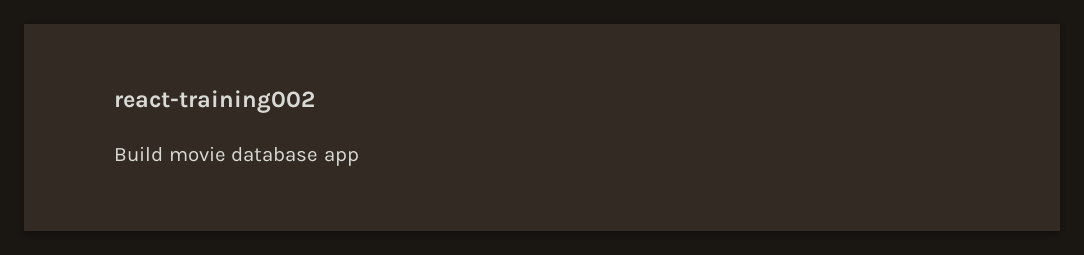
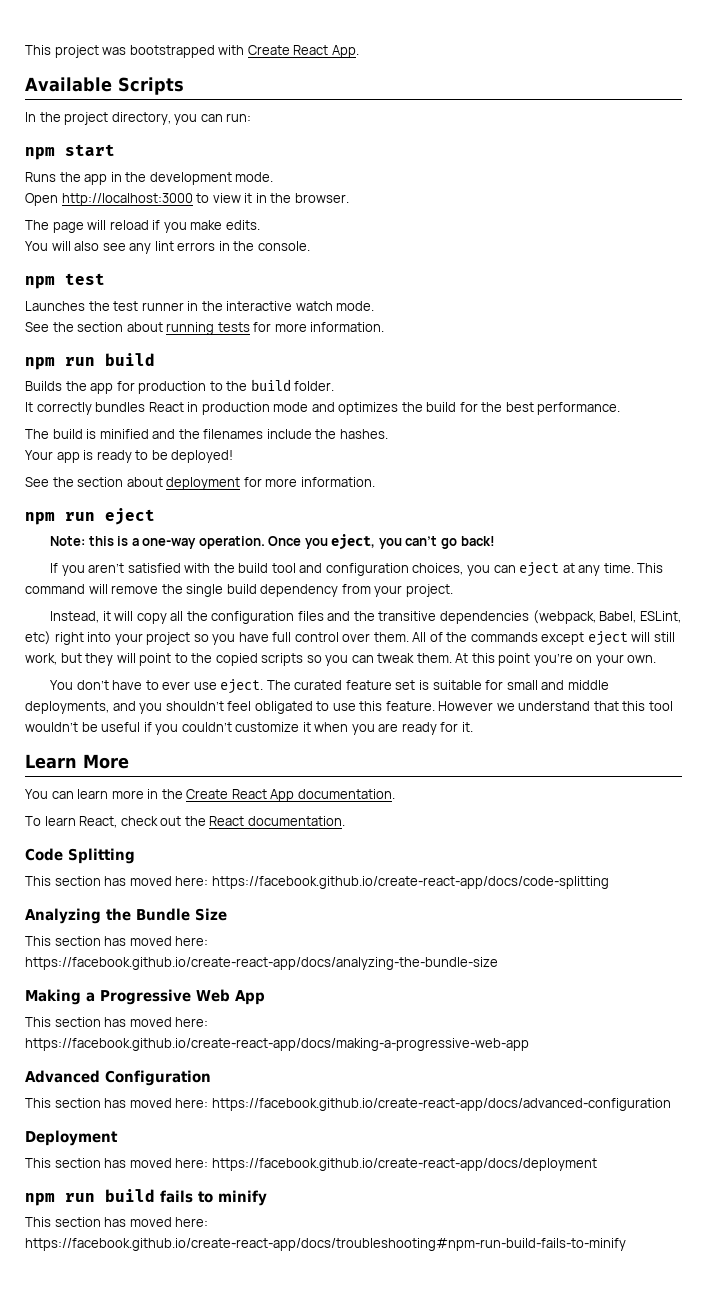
- react-training002
- Build movie database app
+ This project was bootstrapped with Create React App.
+ Available Scripts
+ In the project directory, you can run:
+ npm start
+ Runs the app in the development mode.
+ Open http://localhost:3000 to view it in the browser.
+ The page will reload if you make edits.
+ You will also see any lint errors in the console.
+ npm test
+ Launches the test runner in the interactive watch mode.
+ See the section about running tests for more information.
+ npm run build
+ Builds the app for production to the build folder.
+ It correctly bundles React in production mode and optimizes the build for the best performance.
+ The build is minified and the filenames include the hashes.
+ Your app is ready to be deployed!
+ See the section about deployment for more information.
+ npm run eject
+ Note: this is a one-way operation. Once you eject, you can’t go back!
+ If you aren’t satisfied with the build tool and configuration choices, you can eject at any time. This command will remove the single build dependency from your project.
+ Instead, it will copy all the configuration files and the transitive dependencies (webpack, Babel, ESLint, etc) right into your project so you have full control over them. All of the commands except eject will still work, but they will point to the copied scripts so you can tweak them. At this point you’re on your own.
+ You don’t have to ever use eject. The curated feature set is suitable for small and middle deployments, and you shouldn’t feel obligated to use this feature. However we understand that this tool wouldn’t be useful if you couldn’t customize it when you are ready for it.
+ Learn More
+ You can learn more in the Create React App documentation.
+ To learn React, check out the React documentation.
+ Code Splitting
+ This section has moved here: https://facebook.github.io/create-react-app/docs/code-splitting
+ Analyzing the Bundle Size
+ This section has moved here: https://facebook.github.io/create-react-app/docs/analyzing-the-bundle-size
+ Making a Progressive Web App
+ This section has moved here: https://facebook.github.io/create-react-app/docs/making-a-progressive-web-app
+ Advanced Configuration
+ This section has moved here: https://facebook.github.io/create-react-app/docs/advanced-configuration
+ Deployment
+ This section has moved here: https://facebook.github.io/create-react-app/docs/deployment
+ npm run build fails to minify
+ This section has moved here: https://facebook.github.io/create-react-app/docs/troubleshooting#npm-run-build-fails-to-minify

